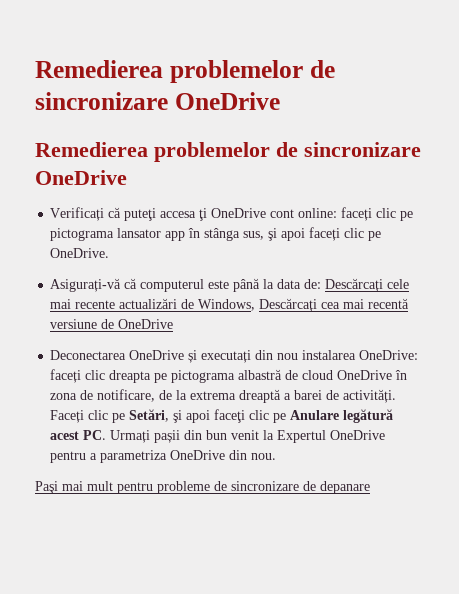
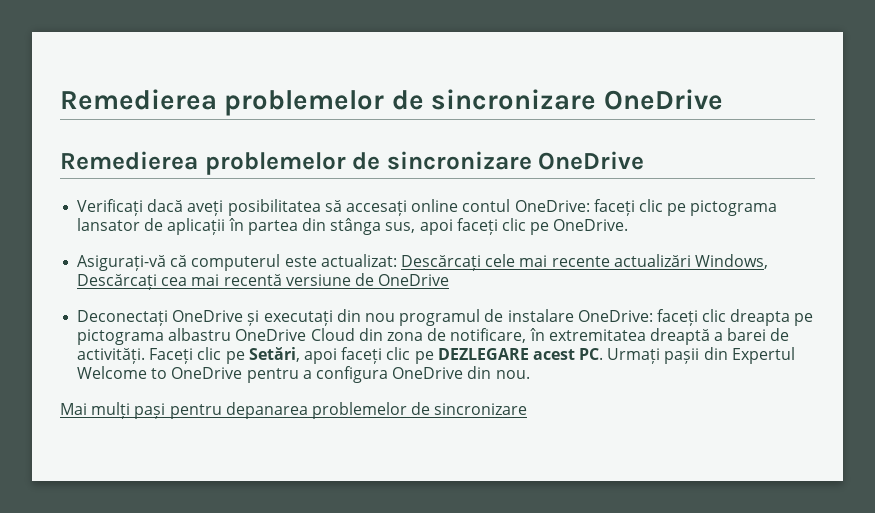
- Verificați că puteţi accesa ţi OneDrive cont online: faceți clic pe pictograma lansator app în stânga sus, şi apoi faceți clic pe OneDrive.
+ Verificați dacă aveți posibilitatea să accesați online contul OneDrive: faceți clic pe pictograma lansator de aplicații în partea din stânga sus, apoi faceți clic pe OneDrive.
- Asigurați-vă că computerul este până la data de: Descărcați cele mai recente actualizări de Windows, Descărcați cea mai recentă versiune de OneDrive
+ Asigurați-vă că computerul este actualizat: Descărcați cele mai recente actualizări Windows, Descărcați cea mai recentă versiune de OneDrive
- Deconectarea OneDrive și executați din nou instalarea OneDrive: faceți clic dreapta pe pictograma albastră de cloud OneDrive în zona de notificare, de la extrema dreaptă a barei de activități.
+ Deconectați OneDrive și executați din nou programul de instalare OneDrive: faceți clic dreapta pe pictograma albastru OneDrive Cloud din zona de notificare, în extremitatea dreaptă a barei de activități.
- Faceți clic pe Setări, şi apoi faceţi clic pe Anulare legătură acest PC. Urmați pașii din bun venit la Expertul OneDrive pentru a parametriza OneDrive din nou.
+ Faceți clic pe Setări, apoi faceți clic pe DEZLEGARE acest PC. Urmați pașii din Expertul Welcome to OneDrive pentru a configura OneDrive din nou.
- Paşi mai mult pentru probleme de sincronizare de depanare
+ Mai mulți pași pentru depanarea problemelor de sincronizare

